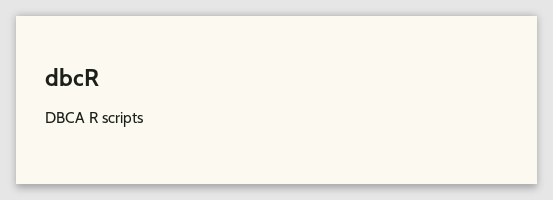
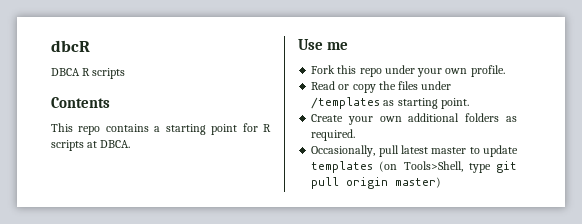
+ Contents
+ This repo contains a starting point for R scripts at DBCA.
+ Use me
+ Fork this repo under your own profile.
+ Read or copy the files under /templates as starting point.
+ Create your own additional folders as required.
+ Occasionally, pull latest master to update templates (on Tools>Shell, type git pull origin master)

